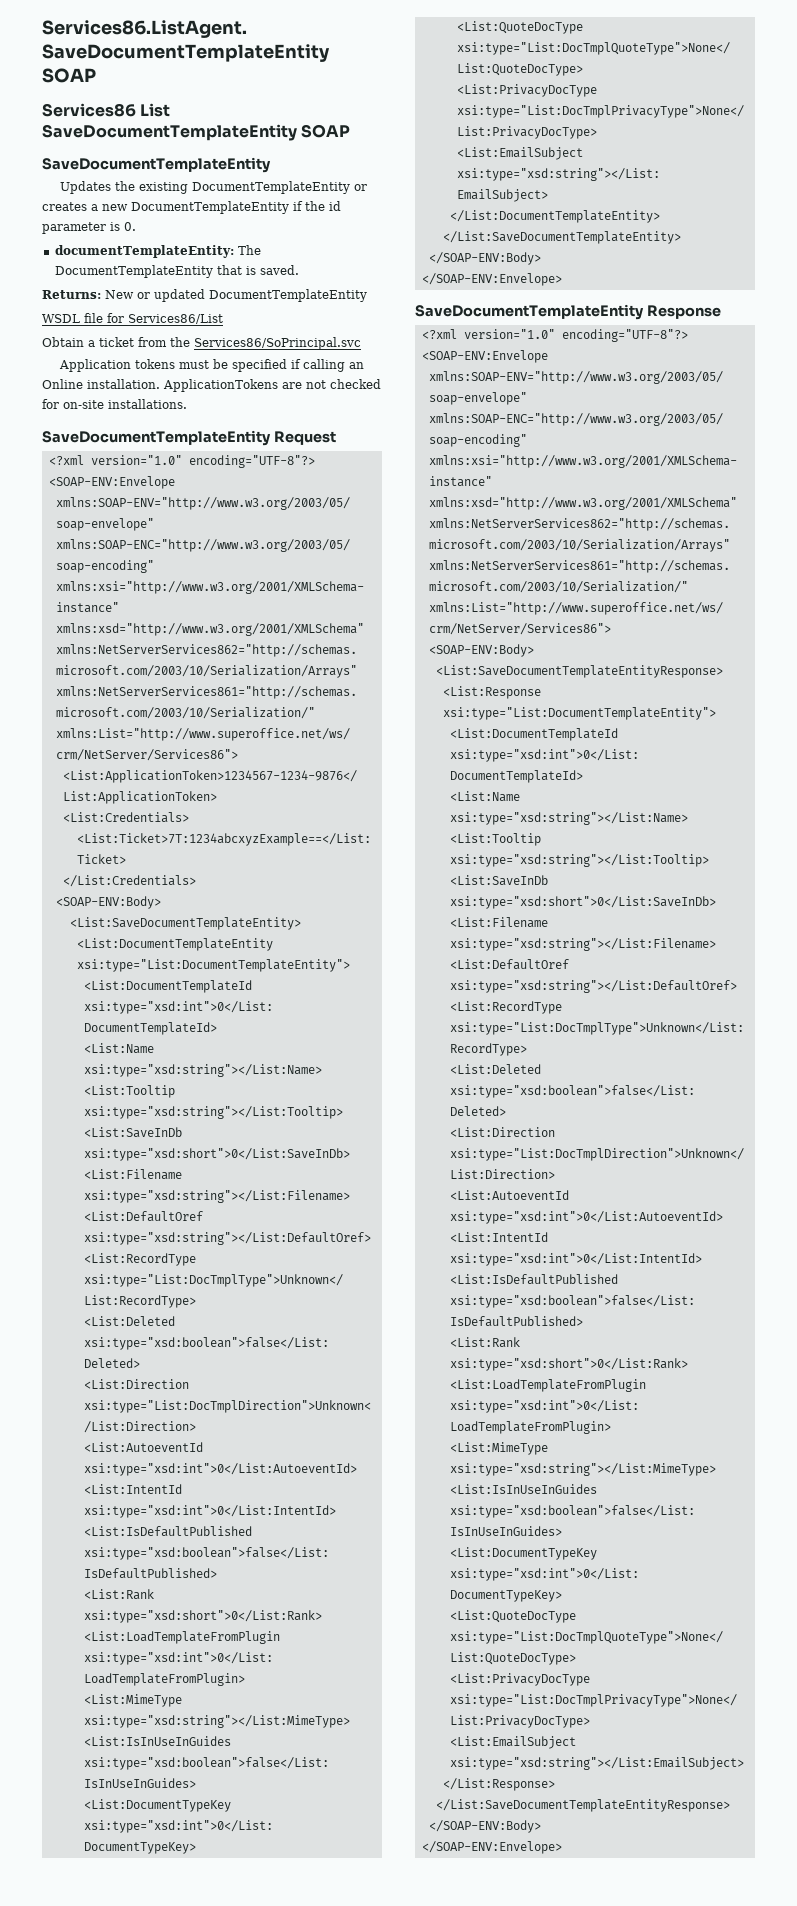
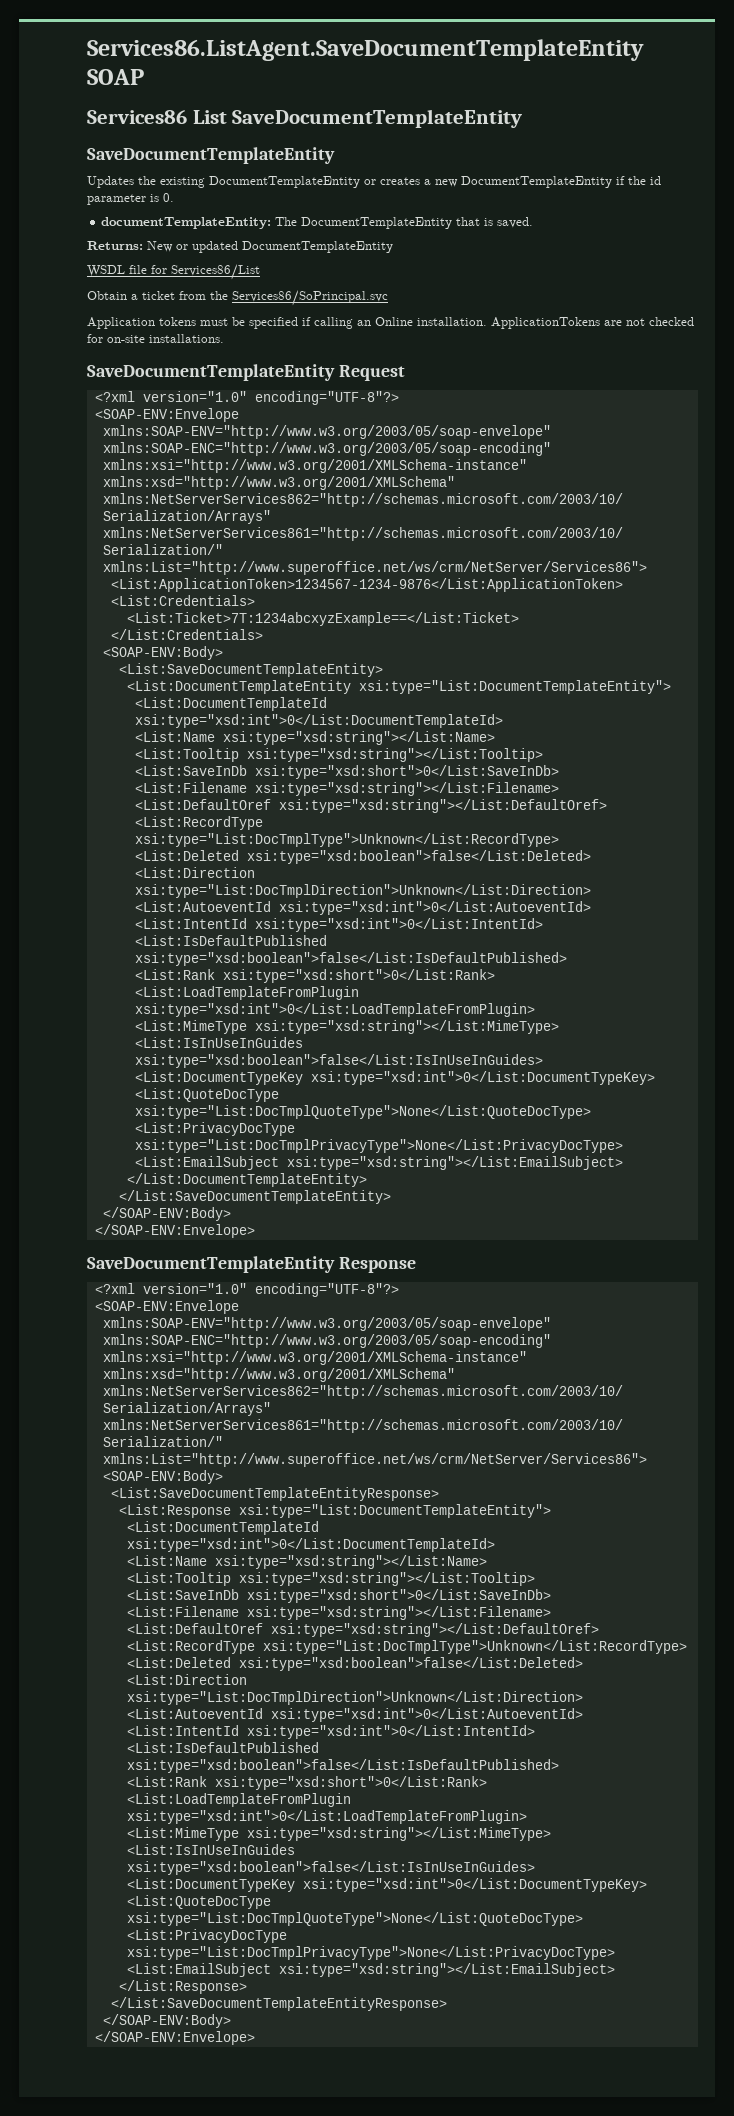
- Services86 List SaveDocumentTemplateEntity SOAP
+ Services86 List SaveDocumentTemplateEntity

